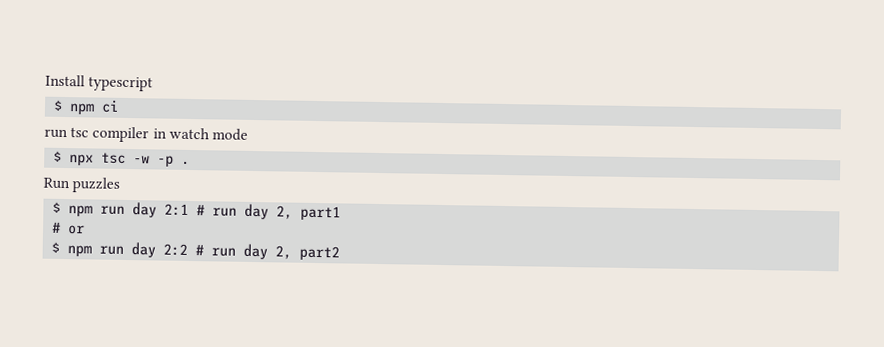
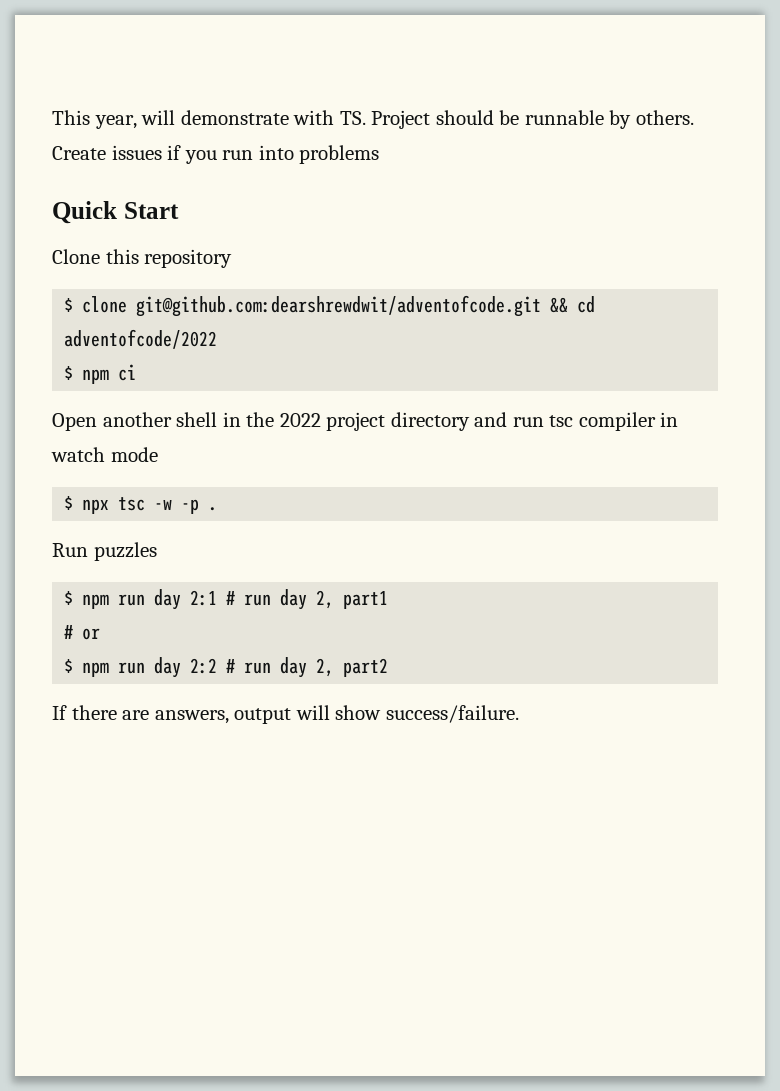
- Install typescript
+ This year, will demonstrate with TS. Project should be runnable by others. Create issues if you run into problems
+ Quick Start
+ Clone this repository
+ $ clone git@github.com:dearshrewdwit/adventofcode.git && cd adventofcode/2022
  $ npm ci
- run tsc compiler in watch mode
+ Open another shell in the 2022 project directory and run tsc compiler in watch mode
+ If there are answers, output will show success/failure.

